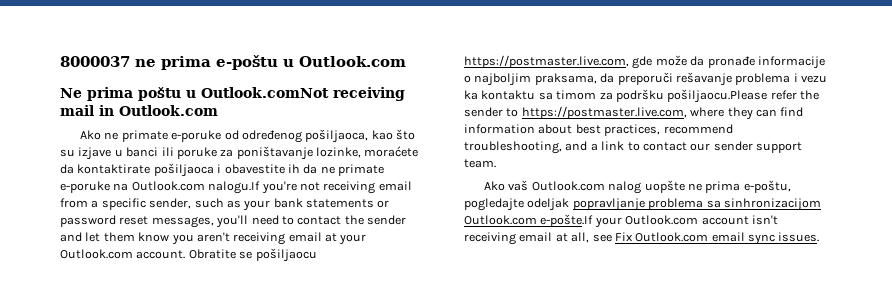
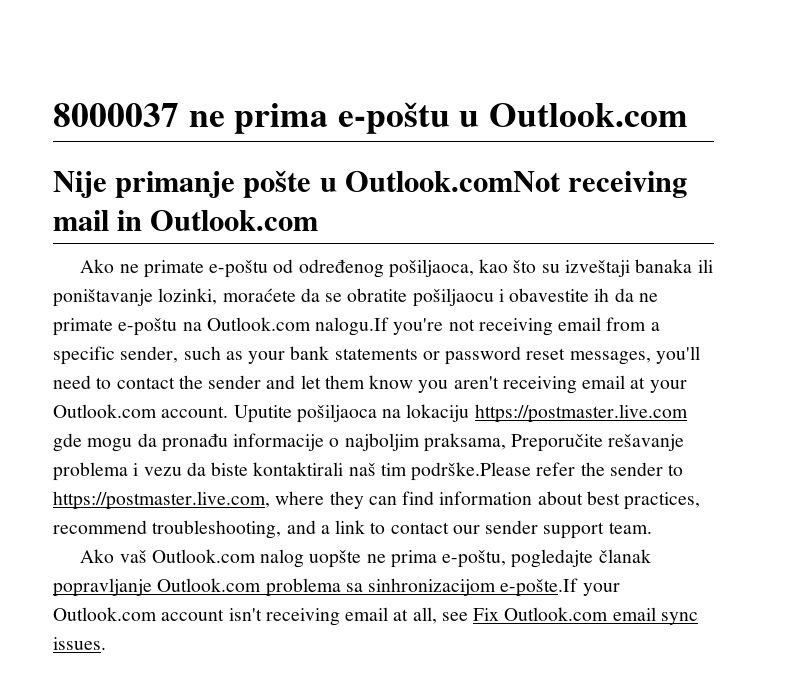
- Ne prima poštu u Outlook.comNot receiving mail in Outlook.com
+ Nije primanje pošte u Outlook.comNot receiving mail in Outlook.com
- Ako ne primate e-poruke od određenog pošiljaoca, kao što su izjave u banci ili poruke za poništavanje lozinke, moraćete da kontaktirate pošiljaoca i obavestite ih da ne primate e-poruke na Outlook.com nalogu.If you're not receiving email from a specific sender, such as your bank statements or password reset messages, you'll need to contact the sender and let them know you aren't receiving email at your Outlook.com account.
+ Ako ne primate e-poštu od određenog pošiljaoca, kao što su izveštaji banaka ili poništavanje lozinki, moraćete da se obratite pošiljaocu i obavestite ih da ne primate e-poštu na Outlook.com nalogu.If you're not receiving email from a specific sender, such as your bank statements or password reset messages, you'll need to contact the sender and let them know you aren't receiving email at your Outlook.com account.
- Obratite se pošiljaocu https://postmaster.live.com, gde može da pronađe informacije o najboljim praksama, da preporuči rešavanje problema i vezu ka kontaktu sa timom za podršku pošiljaocu.Please refer the sender to https://postmaster.live.com, where they can find information about best practices, recommend troubleshooting, and a link to contact our sender support team.
+ Uputite pošiljaoca na lokaciju https://postmaster.live.com gde mogu da pronađu informacije o najboljim praksama, Preporučite rešavanje problema i vezu da biste kontaktirali naš tim podrške.Please refer the sender to https://postmaster.live.com, where they can find information about best practices, recommend troubleshooting, and a link to contact our sender support team.
- Ako vaš Outlook.com nalog uopšte ne prima e-poštu, pogledajte odeljak popravljanje problema sa sinhronizacijom Outlook.com e-pošte.If your Outlook.com account isn't receiving email at all, see Fix Outlook.com email sync issues.
+ Ako vaš Outlook.com nalog uopšte ne prima e-poštu, pogledajte članak popravljanje Outlook.com problema sa sinhronizacijom e-pošte.If your Outlook.com account isn't receiving email at all, see Fix Outlook.com email sync issues.

